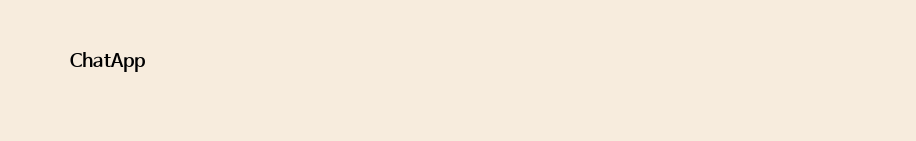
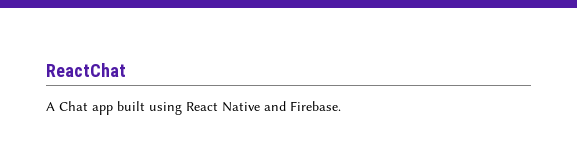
- ChatApp
+ ReactChat
+ A Chat app built using React Native and Firebase.

